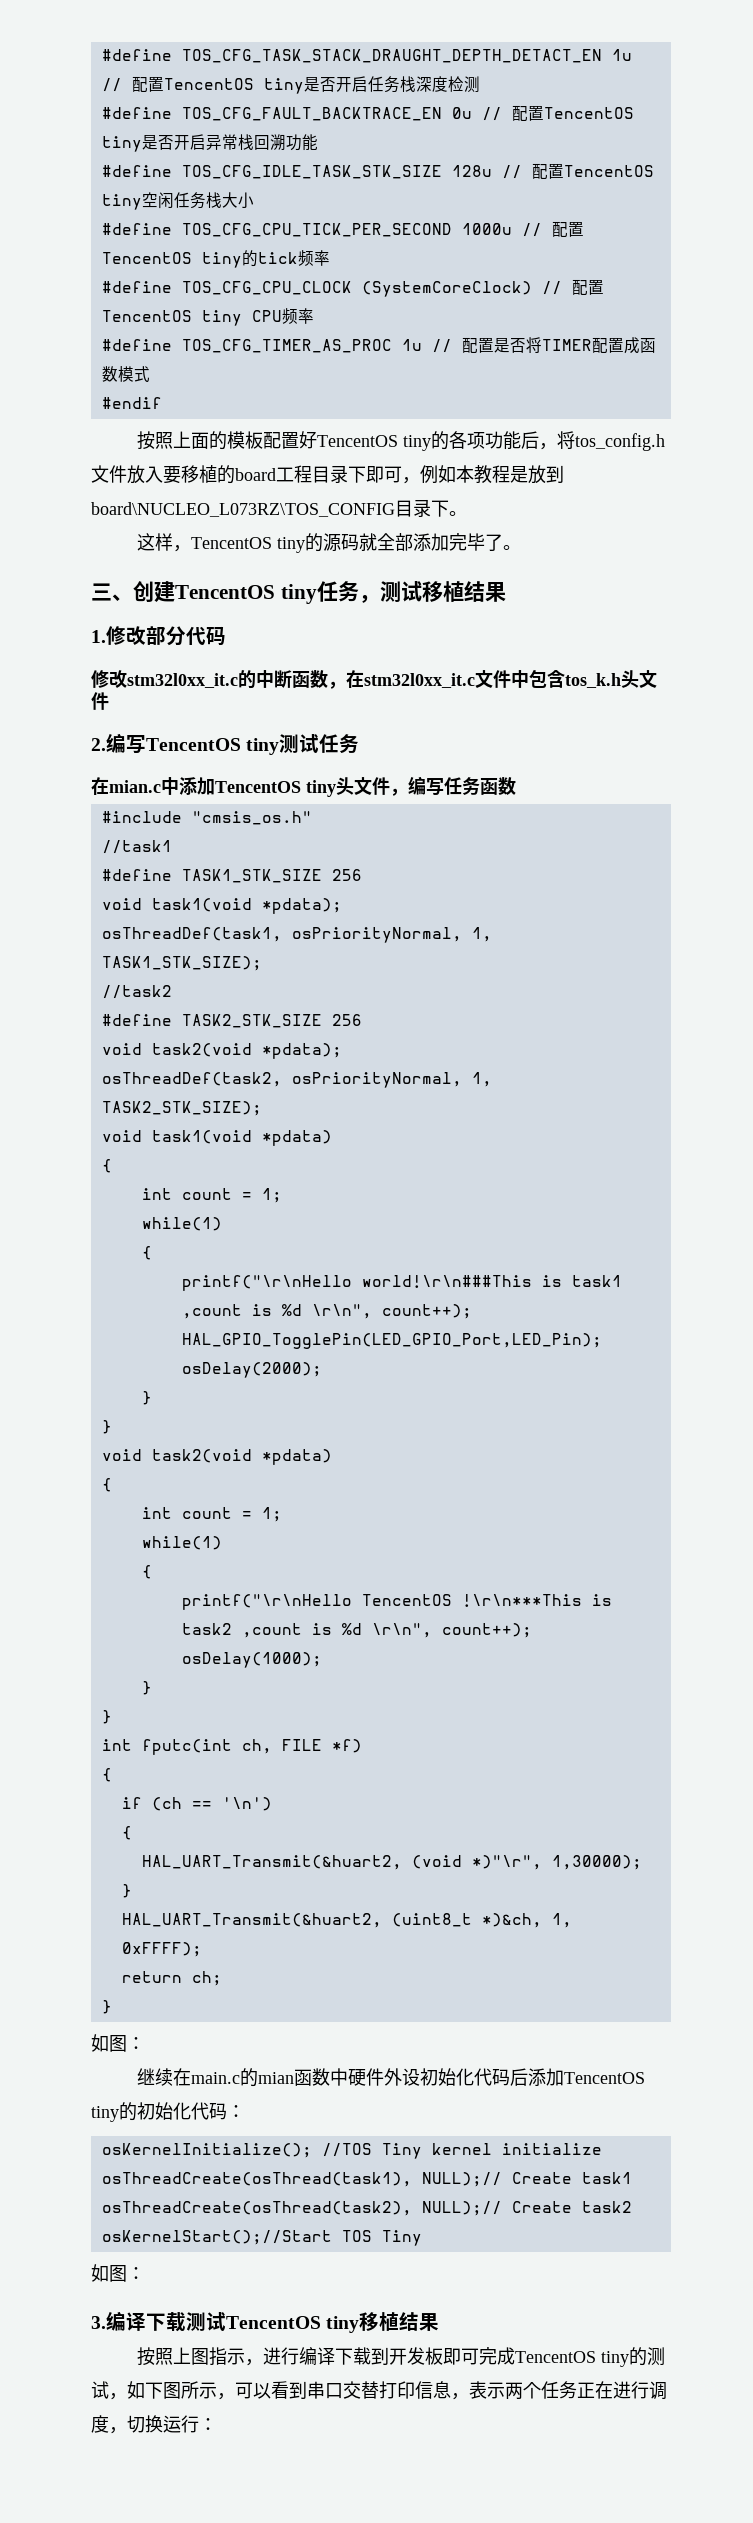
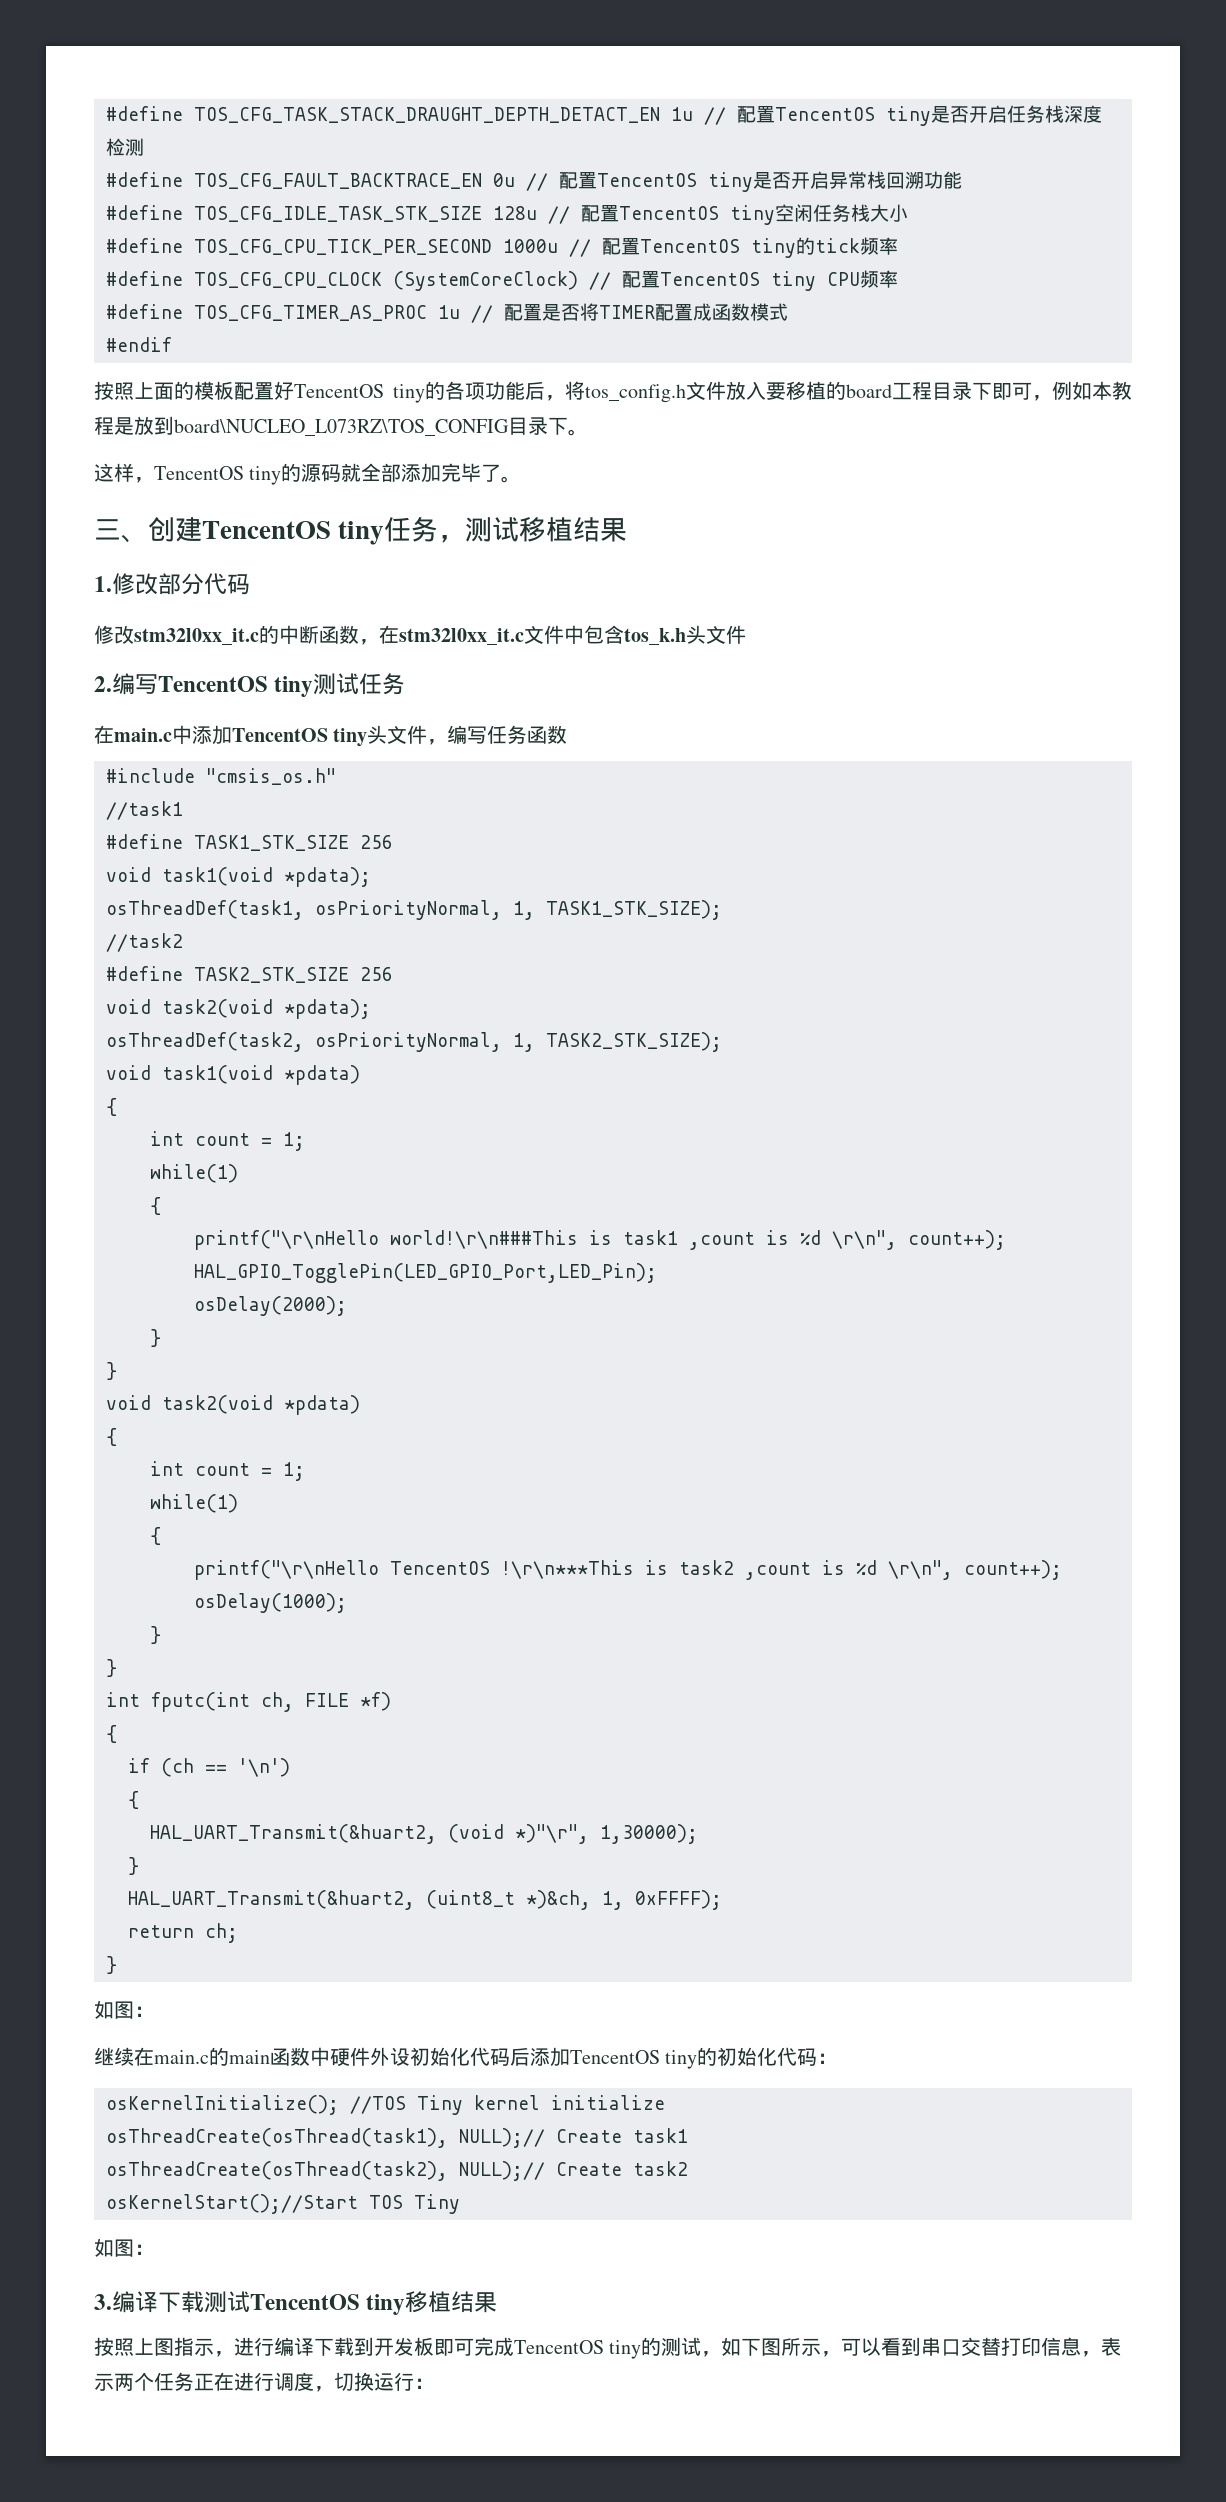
- 在mian.c中添加TencentOS tiny头文件，编写任务函数
+ 在main.c中添加TencentOS tiny头文件，编写任务函数
- 继续在main.c的mian函数中硬件外设初始化代码后添加TencentOS tiny的初始化代码：
+ 继续在main.c的main函数中硬件外设初始化代码后添加TencentOS tiny的初始化代码：

